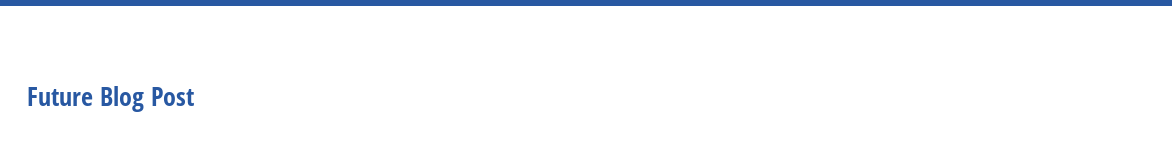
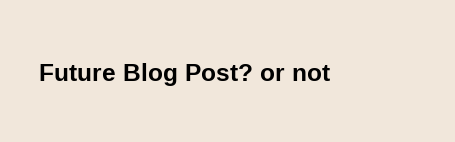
- Future Blog Post
+ Future Blog Post? or not

